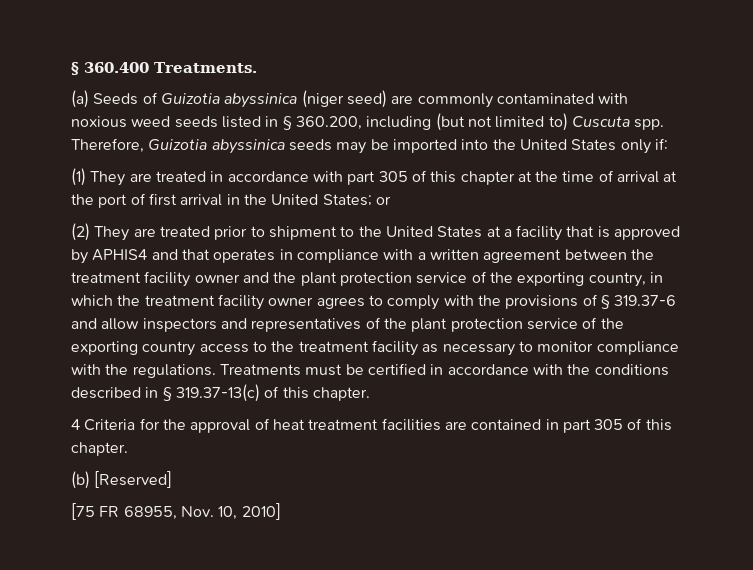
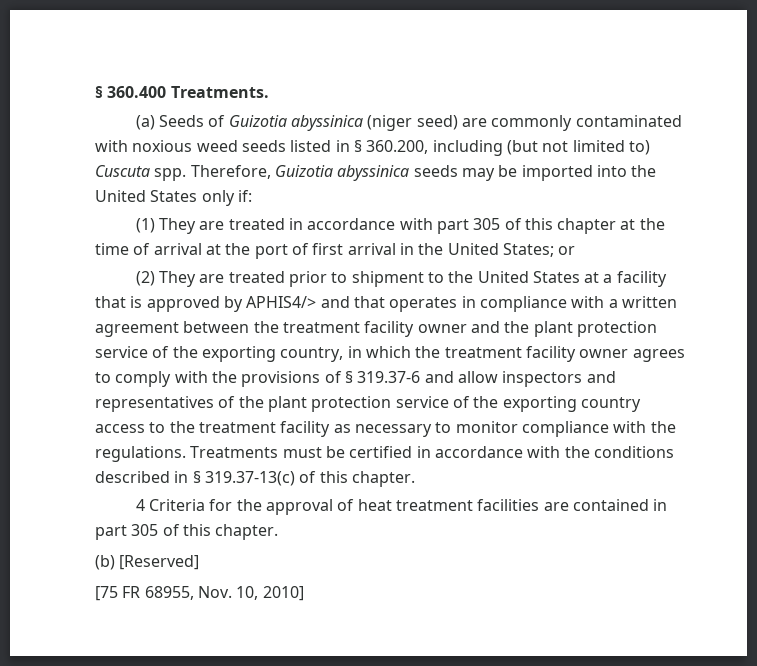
- (2) They are treated prior to shipment to the United States at a facility that is approved by APHIS4 and that operates in compliance with a written agreement between the treatment facility owner and the plant protection service of the exporting country, in which the treatment facility owner agrees to comply with the provisions of § 319.37-6 and allow inspectors and representatives of the plant protection service of the exporting country access to the treatment facility as necessary to monitor compliance with the regulations.
+ (2) They are treated prior to shipment to the United States at a facility that is approved by APHIS4/> and that operates in compliance with a written agreement between the treatment facility owner and the plant protection service of the exporting country, in which the treatment facility owner agrees to comply with the provisions of § 319.37-6 and allow inspectors and representatives of the plant protection service of the exporting country access to the treatment facility as necessary to monitor compliance with the regulations.

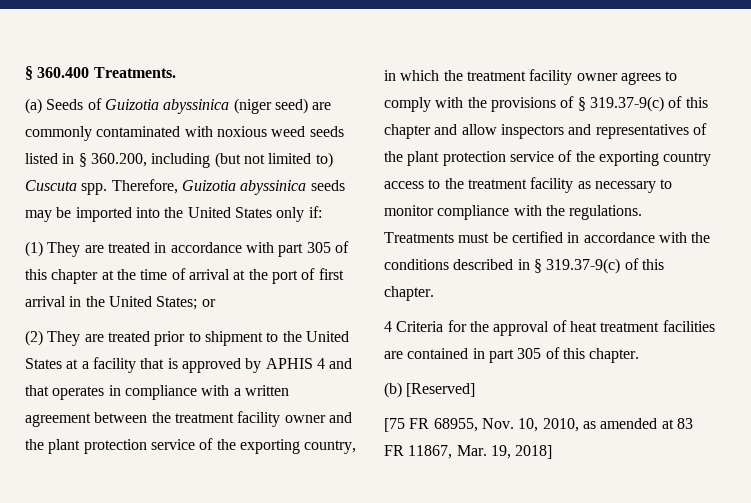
- (2) They are treated prior to shipment to the United States at a facility that is approved by APHIS4/> and that operates in compliance with a written agreement between the treatment facility owner and the plant protection service of the exporting country, in which the treatment facility owner agrees to comply with the provisions of § 319.37-6 and allow inspectors and representatives of the plant protection service of the exporting country access to the treatment facility as necessary to monitor compliance with the regulations.
+ (2) They are treated prior to shipment to the United States at a facility that is approved by APHIS 4 and that operates in compliance with a written agreement between the treatment facility owner and the plant protection service of the exporting country, in which the treatment facility owner agrees to comply with the provisions of § 319.37-9(c) of this chapter and allow inspectors and representatives of the plant protection service of the exporting country access to the treatment facility as necessary to monitor compliance with the regulations.
- Treatments must be certified in accordance with the conditions described in § 319.37-13(c) of this chapter.
+ Treatments must be certified in accordance with the conditions described in § 319.37-9(c) of this chapter.
- [75 FR 68955, Nov. 10, 2010]
+ [75 FR 68955, Nov. 10, 2010, as amended at 83 FR 11867, Mar. 19, 2018]

